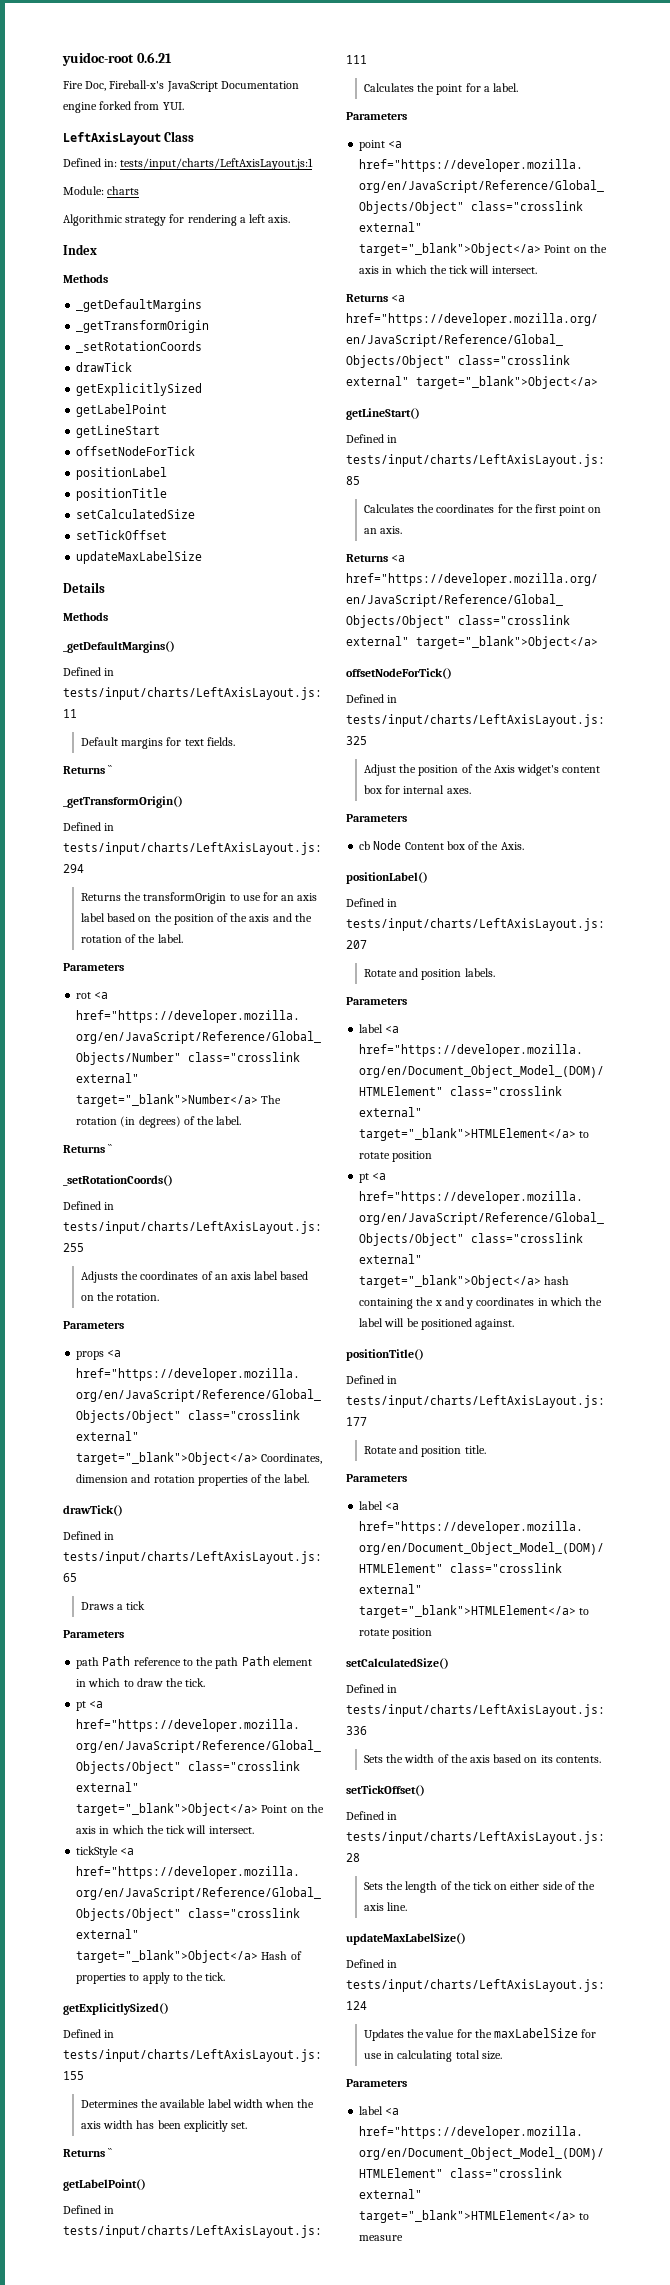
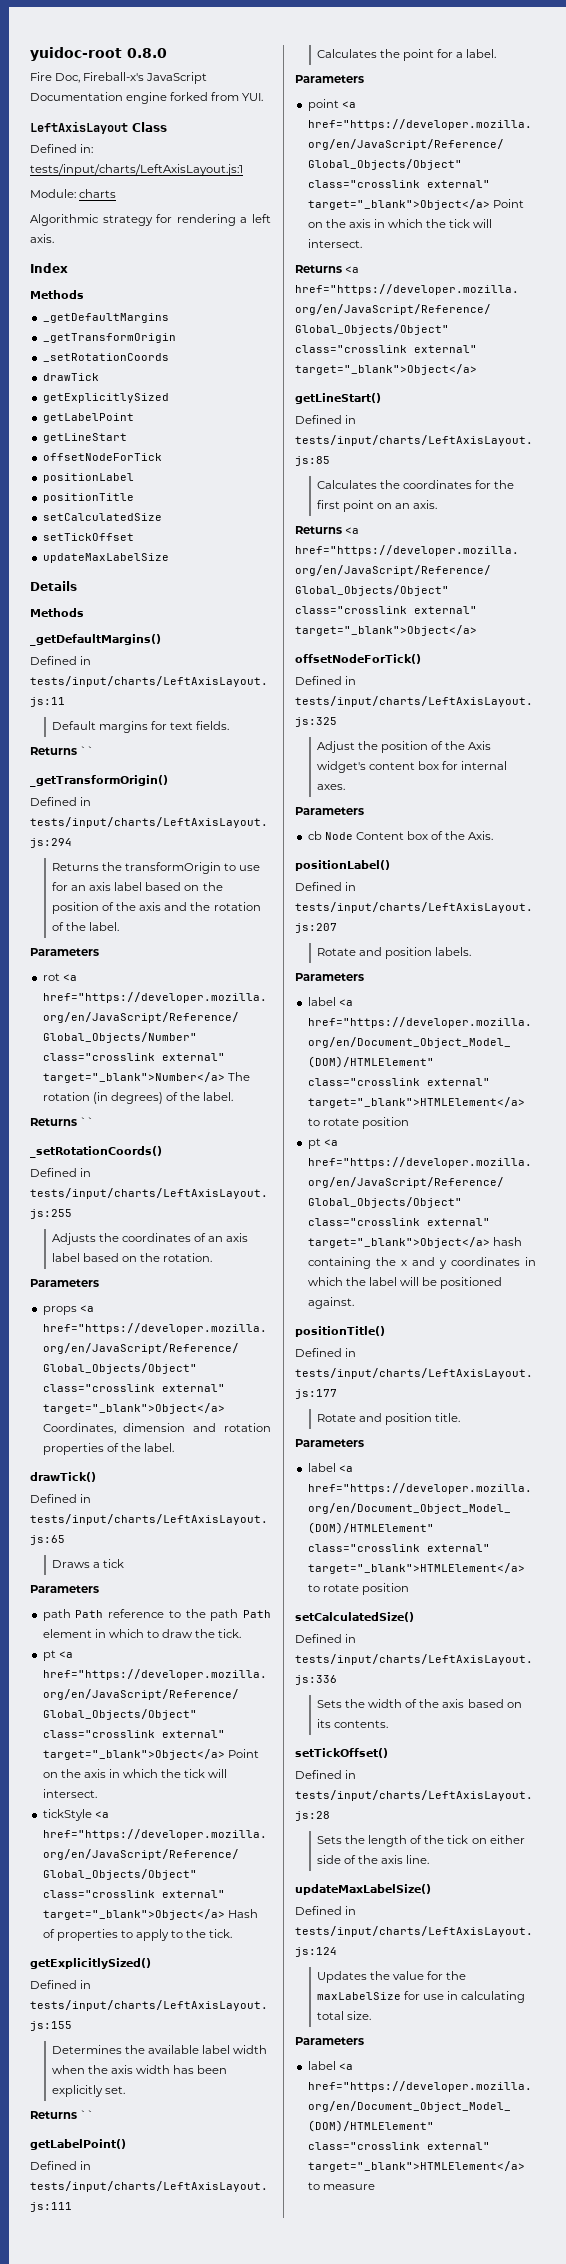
- yuidoc-root 0.6.21
+ yuidoc-root 0.8.0

